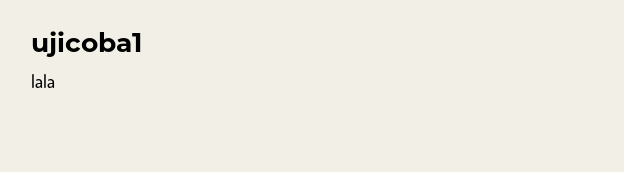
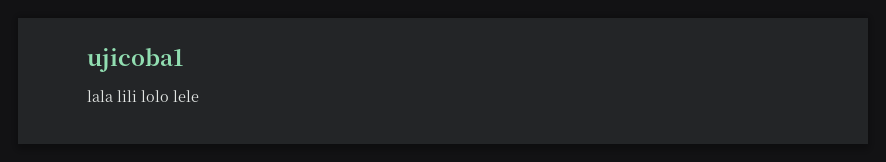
- lala
+ lala lili lolo lele

